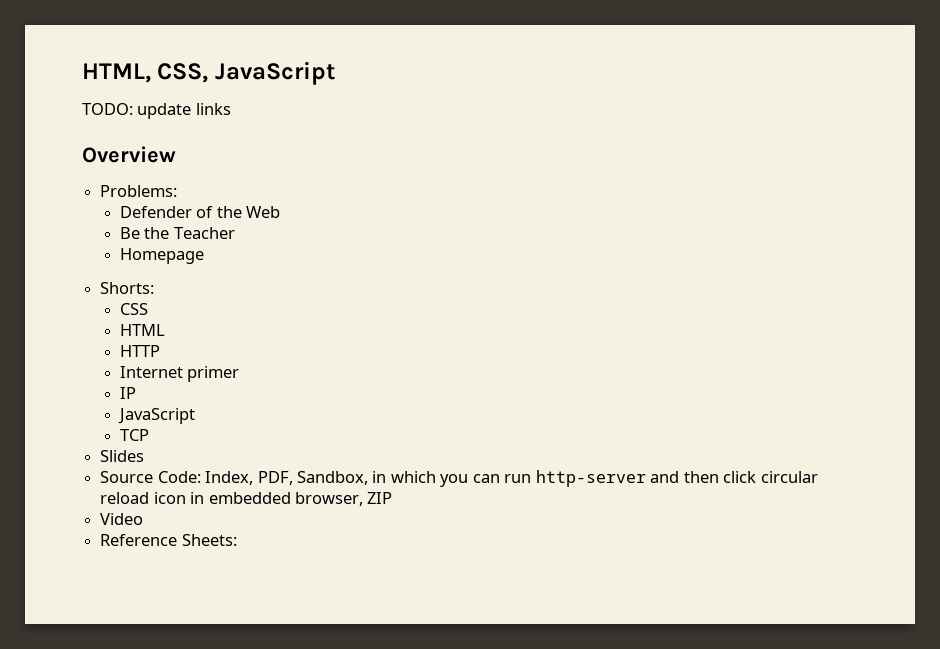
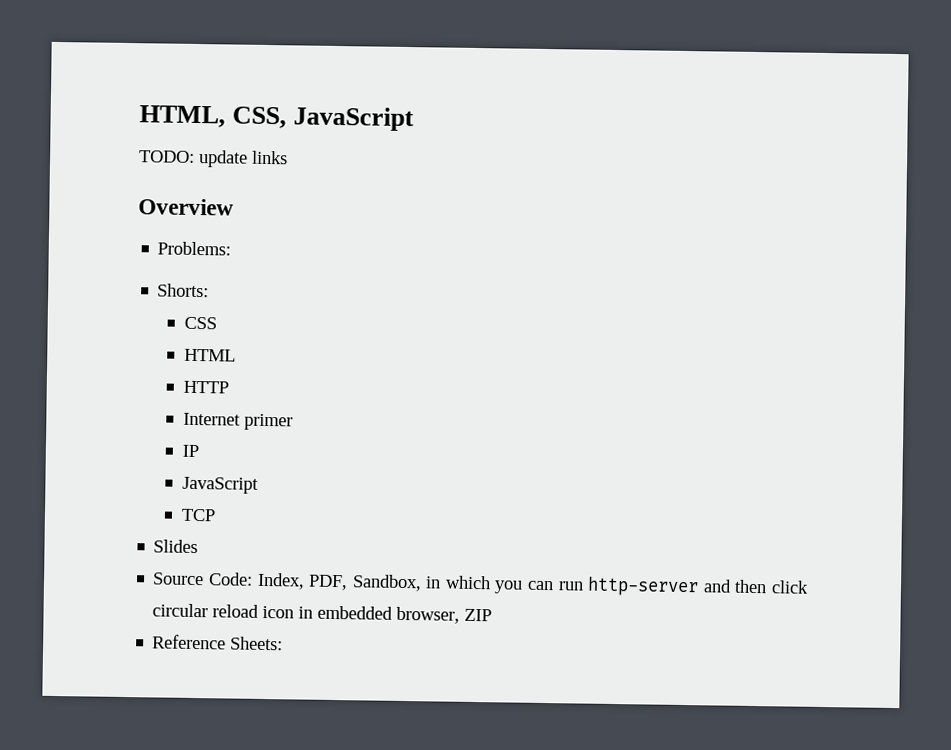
- Defender of the Web
- Be the Teacher
- Homepage
- Video

